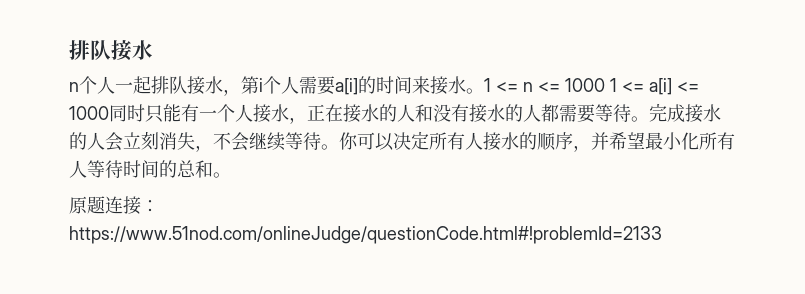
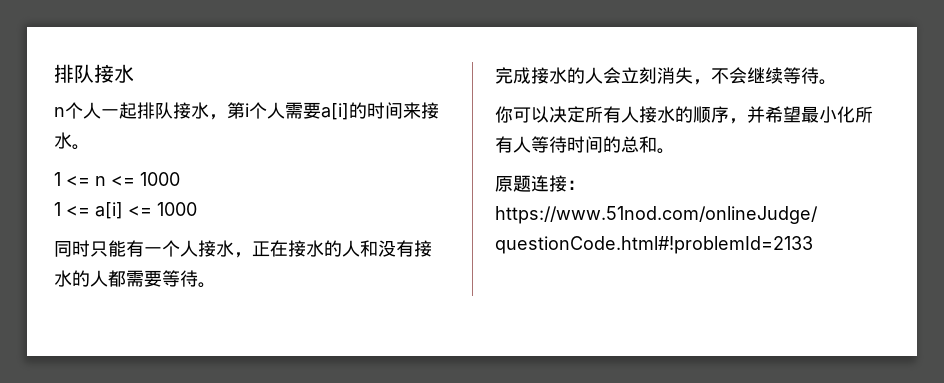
- n个人一起排队接水，第i个人需要a[i]的时间来接水。1 <= n <= 1000 1 <= a[i] <= 1000同时只能有一个人接水，正在接水的人和没有接水的人都需要等待。完成接水的人会立刻消失，不会继续等待。你可以决定所有人接水的顺序，并希望最小化所有人等待时间的总和。
+ n个人一起排队接水，第i个人需要a[i]的时间来接水。
+ 1 <= n <= 1000
+ 1 <= a[i] <= 1000
+ 同时只能有一个人接水，正在接水的人和没有接水的人都需要等待。
+ 完成接水的人会立刻消失，不会继续等待。
+ 你可以决定所有人接水的顺序，并希望最小化所有人等待时间的总和。

